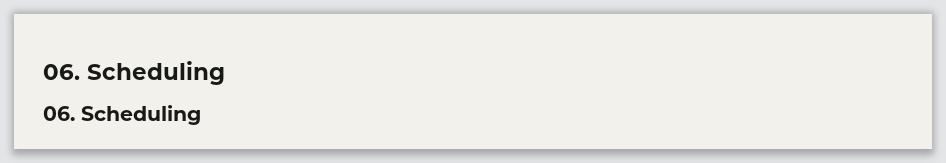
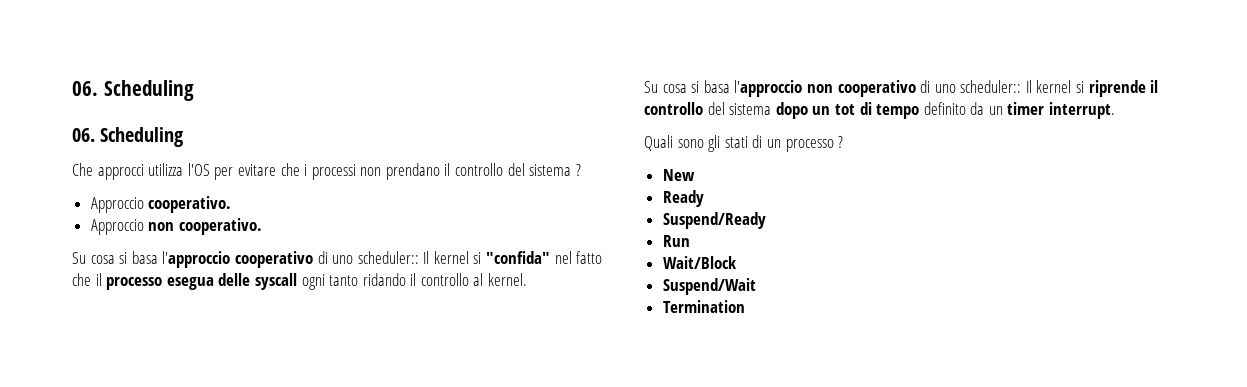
+ Che approcci utilizza l'OS per evitare che i processi non prendano il controllo del sistema ?
+ Approccio cooperativo.
+ Approccio non cooperativo.
+ Su cosa si basa l'approccio cooperativo di uno scheduler:: Il kernel si "confida" nel fatto che il processo esegua delle syscall ogni tanto ridando il controllo al kernel.
+ Su cosa si basa l'approccio non cooperativo di uno scheduler:: Il kernel si riprende il controllo del sistema dopo un tot di tempo definito da un timer interrupt.
+ Quali sono gli stati di un processo ?
+ New
+ Ready
+ Suspend/Ready
+ Run
+ Wait/Block
+ Suspend/Wait
+ Termination

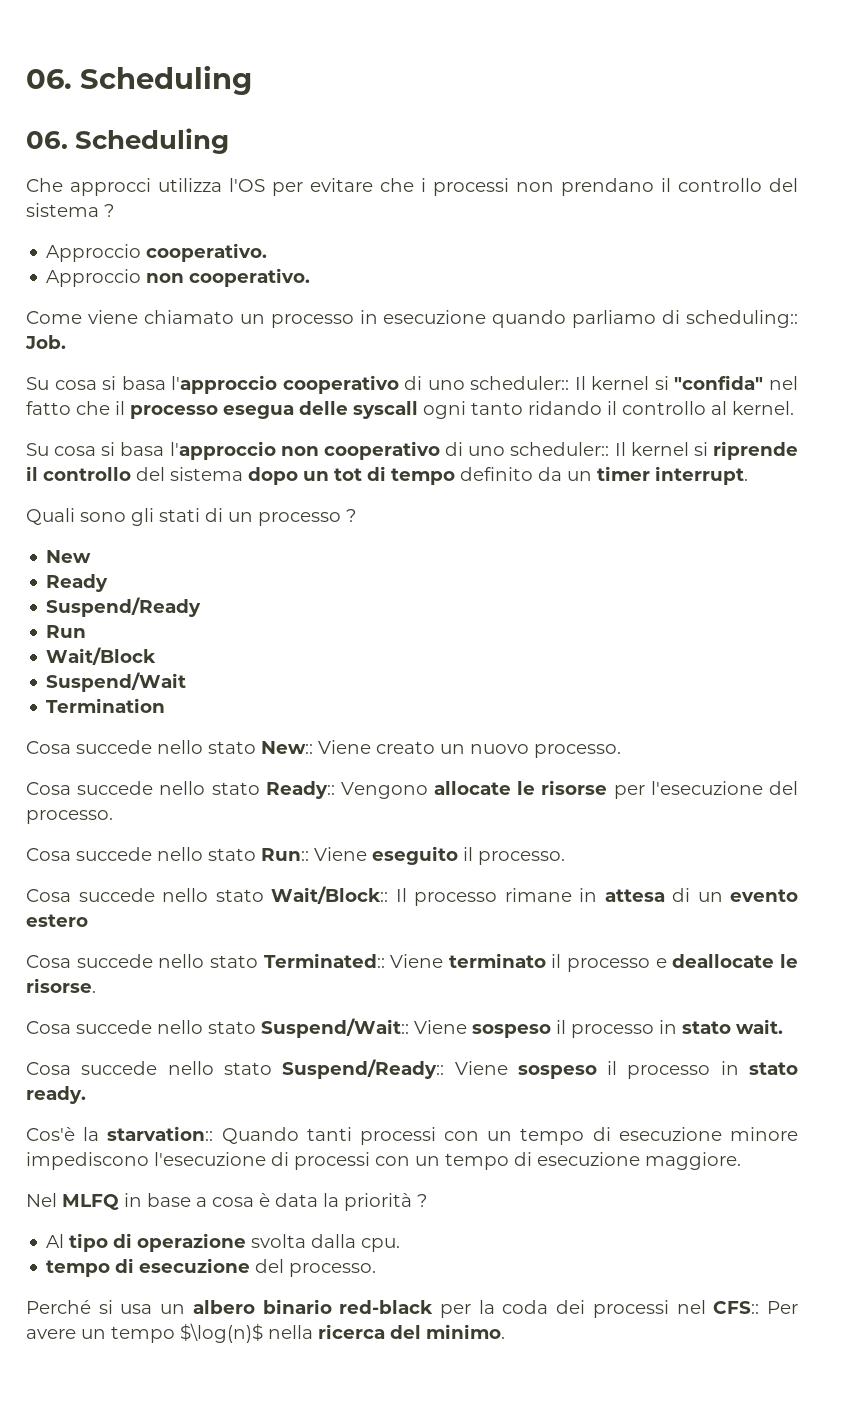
+ Come viene chiamato un processo in esecuzione quando parliamo di scheduling:: Job.
+ Cosa succede nello stato New:: Viene creato un nuovo processo.
+ Cosa succede nello stato Ready:: Vengono allocate le risorse per l'esecuzione del processo.
+ Cosa succede nello stato Run:: Viene eseguito il processo.
+ Cosa succede nello stato Wait/Block:: Il processo rimane in attesa di un evento estero
+ Cosa succede nello stato Terminated:: Viene terminato il processo e deallocate le risorse.
+ Cosa succede nello stato Suspend/Wait:: Viene sospeso il processo in stato wait.
+ Cosa succede nello stato Suspend/Ready:: Viene sospeso il processo in stato ready.
+ Cos'è la starvation:: Quando tanti processi con un tempo di esecuzione minore impediscono l'esecuzione di processi con un tempo di esecuzione maggiore.
+ Nel MLFQ in base a cosa è data la priorità ?
+ Al tipo di operazione svolta dalla cpu.
+ tempo di esecuzione del processo.
+ Perché si usa un albero binario red-black per la coda dei processi nel CFS:: Per avere un tempo $\log(n)$ nella ricerca del minimo.

